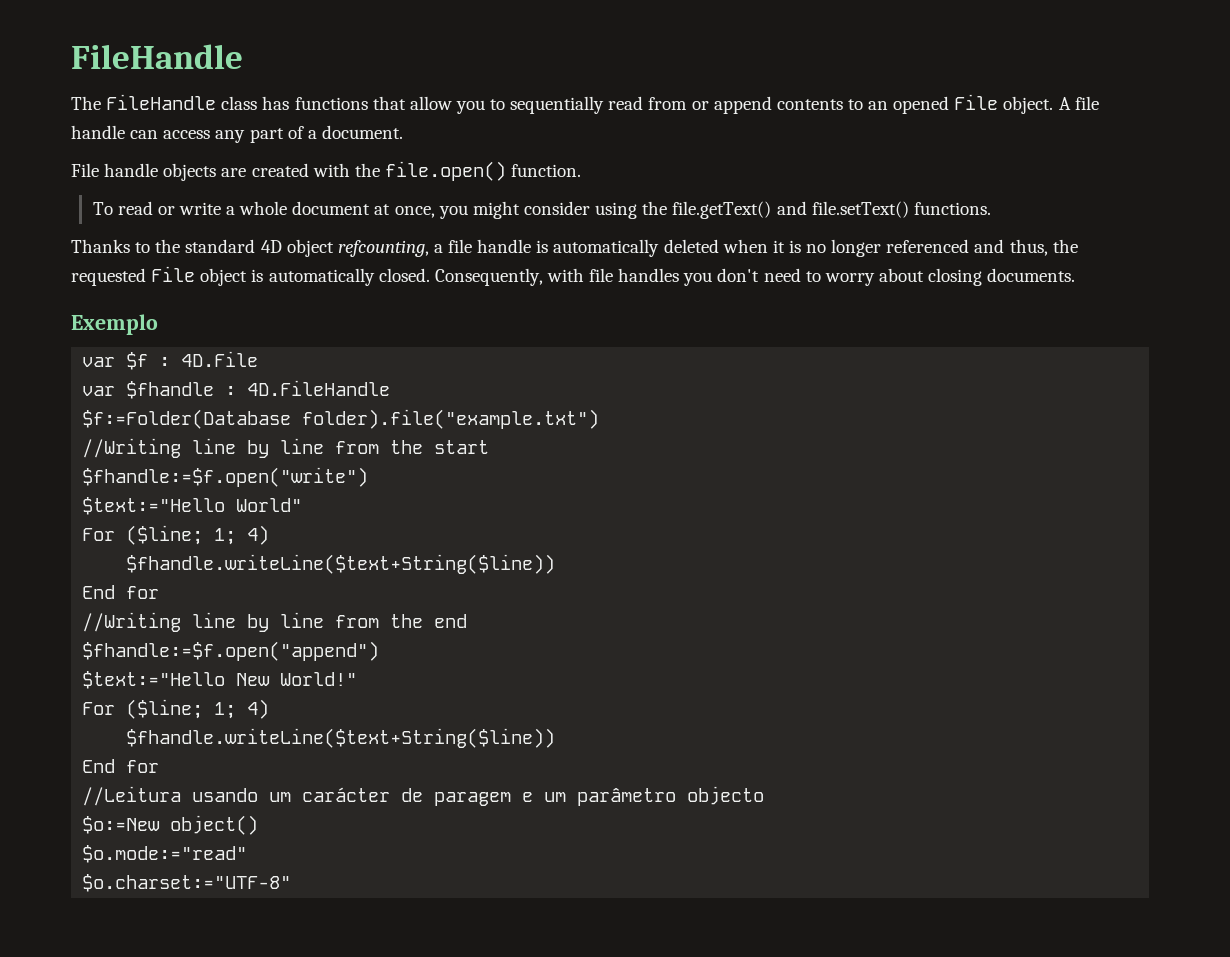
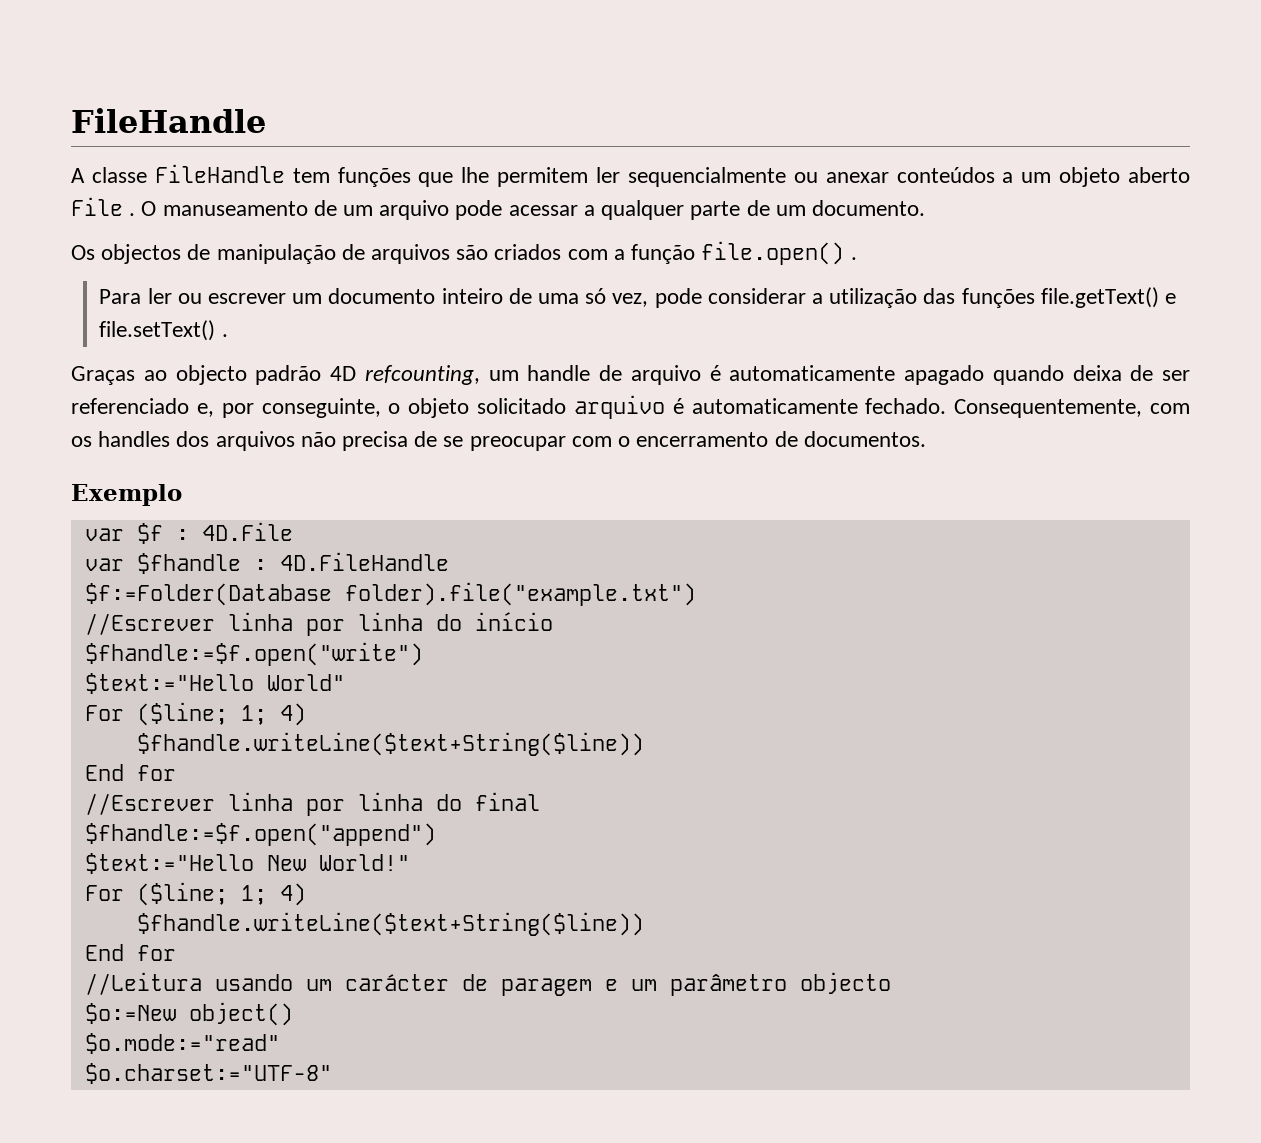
- The FileHandle class has functions that allow you to sequentially read from or append contents to an opened File object. A file handle can access any part of a document.
- File handle objects are created with the file.open() function.
- To read or write a whole document at once, you might consider using the file.getText() and file.setText() functions.
- Thanks to the standard 4D object refcounting, a file handle is automatically deleted when it is no longer referenced and thus, the requested File object is automatically closed. Consequently, with file handles you don't need to worry about closing documents.
+ A classe FileHandle tem funções que lhe permitem ler sequencialmente ou anexar conteúdos a um objeto aberto File . O manuseamento de um arquivo pode acessar a qualquer parte de um documento.
+ Os objectos de manipulação de arquivos são criados com a função file.open() .
+ Para ler ou escrever um documento inteiro de uma só vez, pode considerar a utilização das funções file.getText() e file.setText() .
+ Graças ao objecto padrão 4D refcounting, um handle de arquivo é automaticamente apagado quando deixa de ser referenciado e, por conseguinte, o objeto solicitado arquivo é automaticamente fechado. Consequentemente, com os handles dos arquivos não precisa de se preocupar com o encerramento de documentos.
- //Writing line by line from the start
+ //Escrever linha por linha do início
- //Writing line by line from the end
+ //Escrever linha por linha do final

